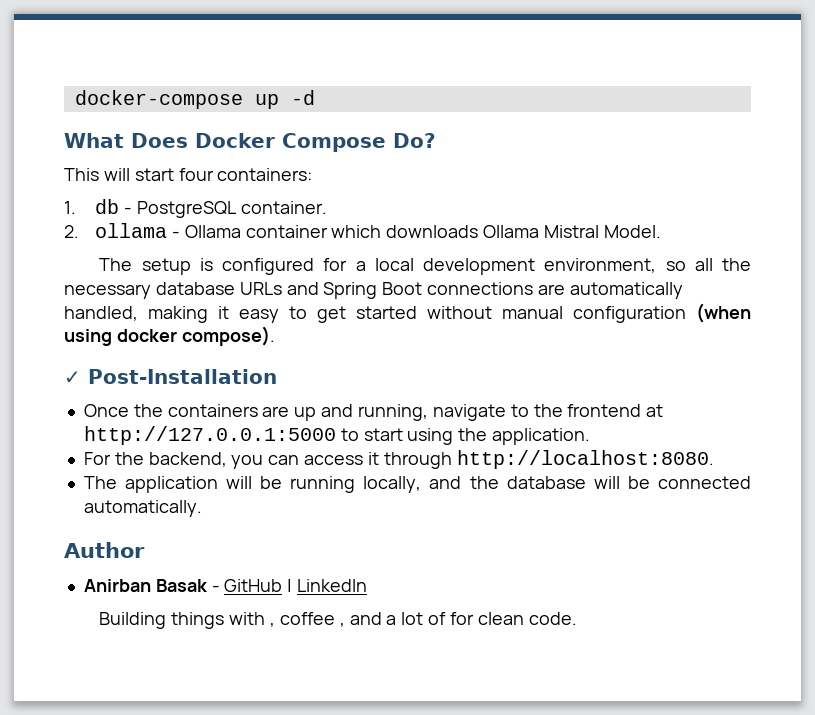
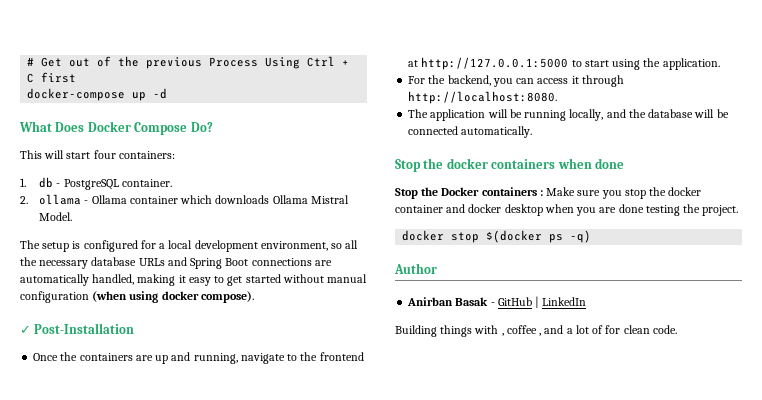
+ # Get out of the previous Process Using Ctrl + C first
+ Stop the docker containers when done
+ Stop the Docker containers : Make sure you stop the docker container and docker desktop when you are done testing the project.
+ docker stop $(docker ps -q)

